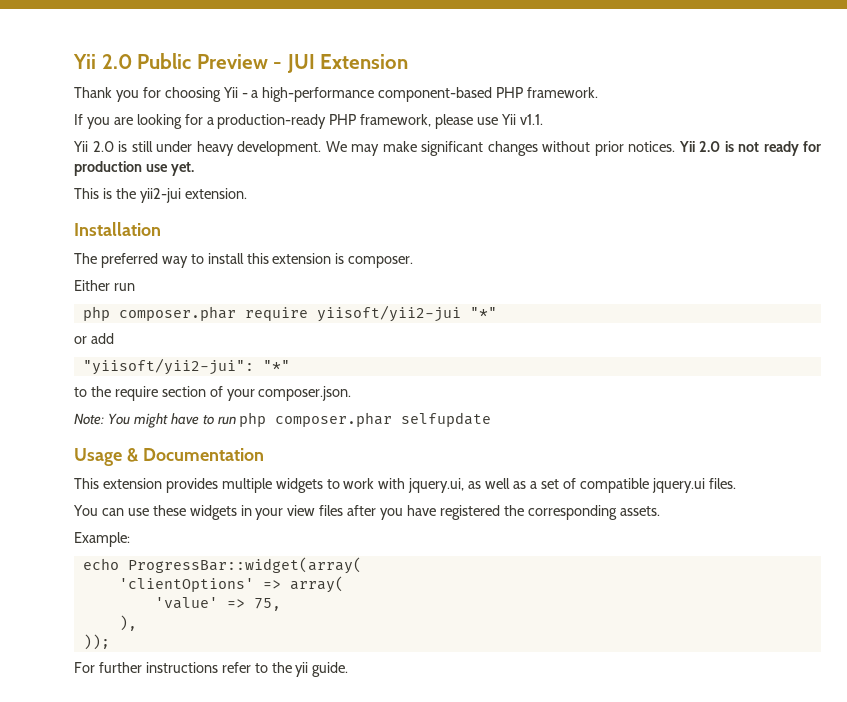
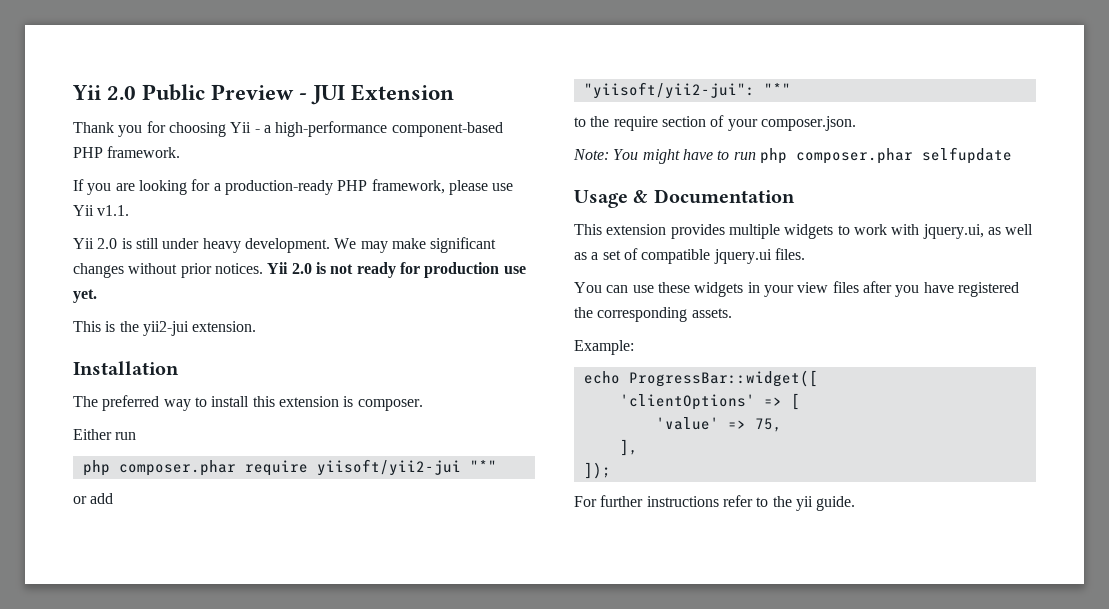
- echo ProgressBar::widget(array(
+ echo ProgressBar::widget([
- 'clientOptions' => array(
+ 'clientOptions' => [
- ),
- ));
+ ],
+ ]);

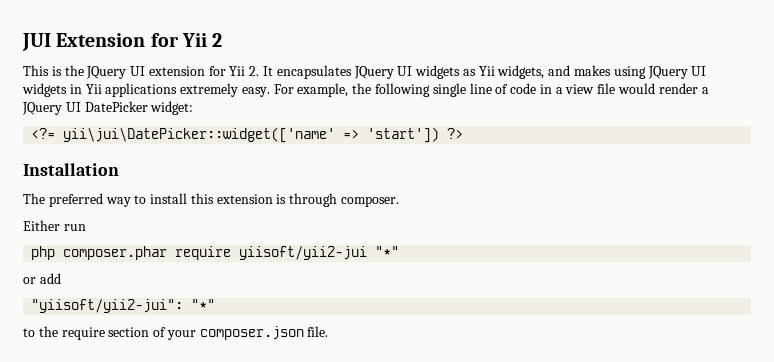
- Yii 2.0 Public Preview - JUI Extension
- Thank you for choosing Yii - a high-performance component-based PHP framework.
- If you are looking for a production-ready PHP framework, please use Yii v1.1.
- Yii 2.0 is still under heavy development. We may make significant changes without prior notices. Yii 2.0 is not ready for production use yet.
- This is the yii2-jui extension.
+ JUI Extension for Yii 2
+ This is the JQuery UI extension for Yii 2. It encapsulates JQuery UI widgets as Yii widgets, and makes using JQuery UI widgets in Yii applications extremely easy. For example, the following single line of code in a view file would render a JQuery UI DatePicker widget:
+ <?= yii\jui\DatePicker::widget(['name' => 'start']) ?>
- The preferred way to install this extension is composer.
+ The preferred way to install this extension is through composer.
- to the require section of your composer.json.
- Note: You might have to run php composer.phar selfupdate
- Usage & Documentation
- This extension provides multiple widgets to work with jquery.ui, as well as a set of compatible jquery.ui files.
- You can use these widgets in your view files after you have registered the corresponding assets.
- Example:
- echo ProgressBar::widget([
- 'clientOptions' => [
- 'value' => 75,
- ],
- ]);
- For further instructions refer to the yii guide.
+ to the require section of your composer.json file.

